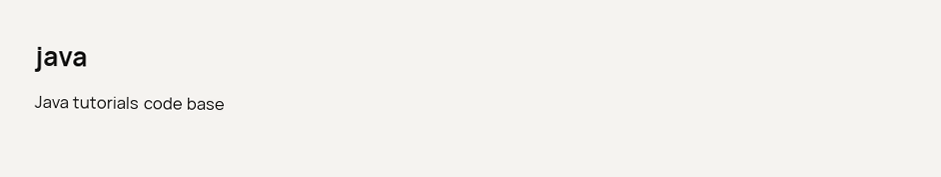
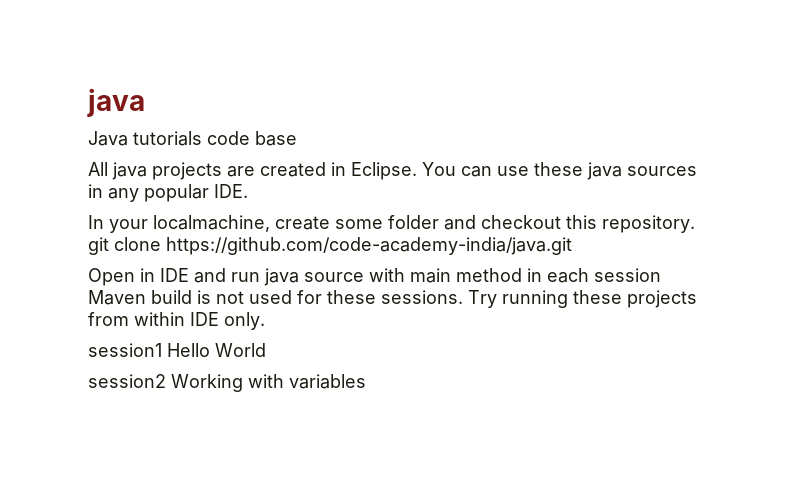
+ All java projects are created in Eclipse. You can use these java sources in any popular IDE.
+ In your localmachine, create some folder and checkout this repository. git clone https://github.com/code-academy-india/java.git
+ Open in IDE and run java source with main method in each session Maven build is not used for these sessions. Try running these projects from within IDE only.
+ session1 Hello World
+ session2 Working with variables

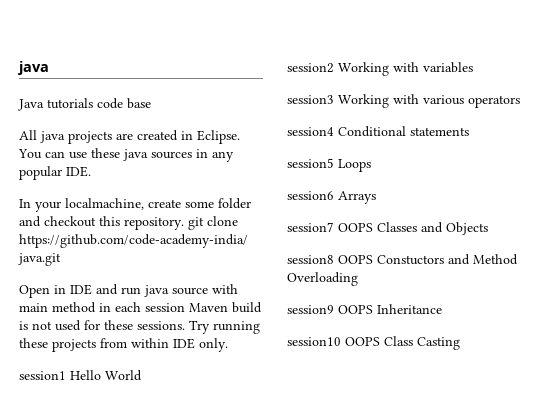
+ session3 Working with various operators
+ session4 Conditional statements
+ session5 Loops
+ session6 Arrays
+ session7 OOPS Classes and Objects
+ session8 OOPS Constuctors and Method Overloading
+ session9 OOPS Inheritance
+ session10 OOPS Class Casting

